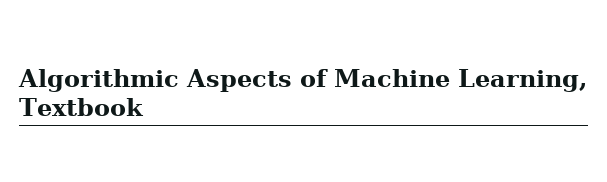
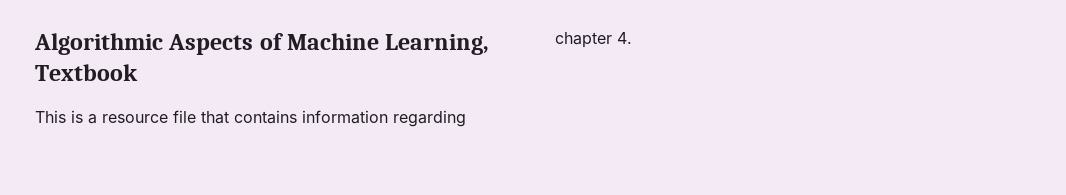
+ This is a resource file that contains information regarding chapter 4.

